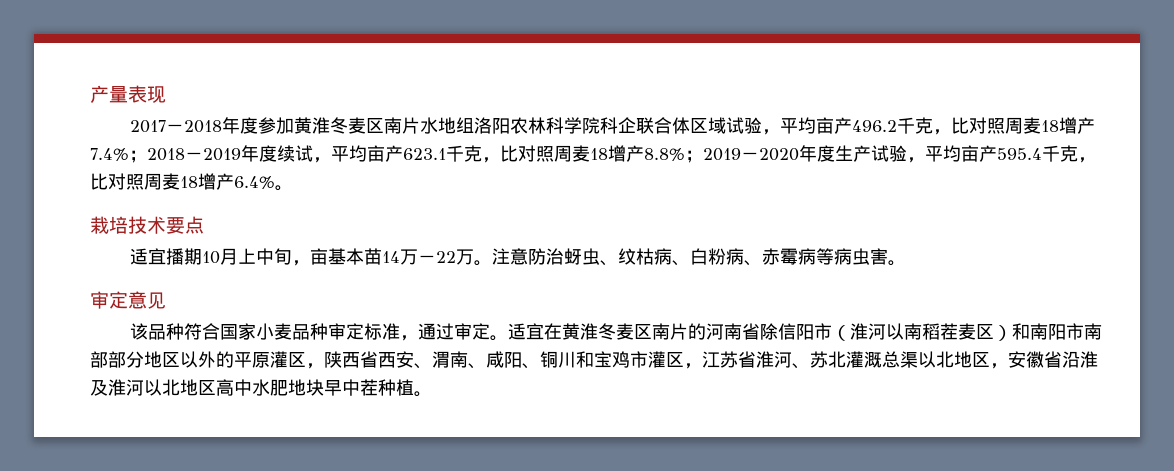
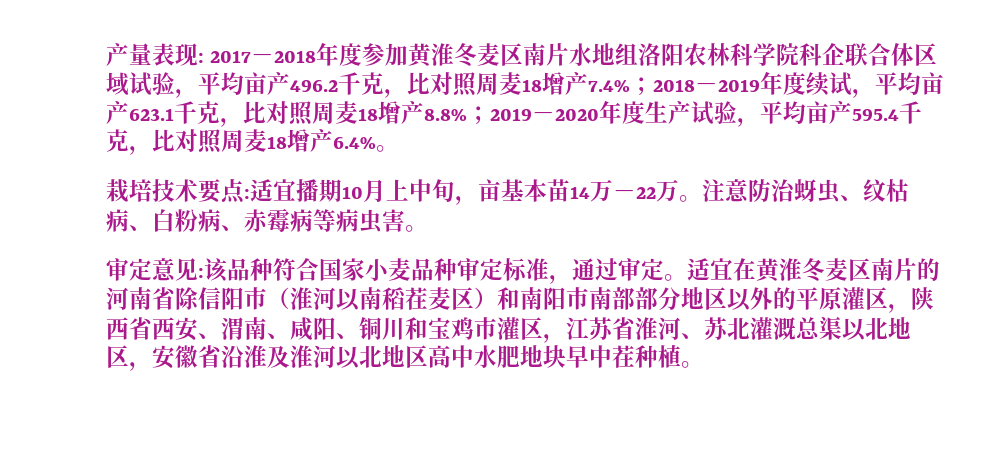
- 产量表现
- 2017－2018年度参加黄淮冬麦区南片水地组洛阳农林科学院科企联合体区域试验，平均亩产496.2千克，比对照周麦18增产7.4%；
+ 产量表现: 2017－2018年度参加黄淮冬麦区南片水地组洛阳农林科学院科企联合体区域试验，平均亩产496.2千克，比对照周麦18增产7.4%；
- 栽培技术要点
- 适宜播期10月上中旬，亩基本苗14万－22万。
+ 栽培技术要点:适宜播期10月上中旬，亩基本苗14万－22万。
- 审定意见
- 该品种符合国家小麦品种审定标准，通过审定。
+ 审定意见:该品种符合国家小麦品种审定标准，通过审定。

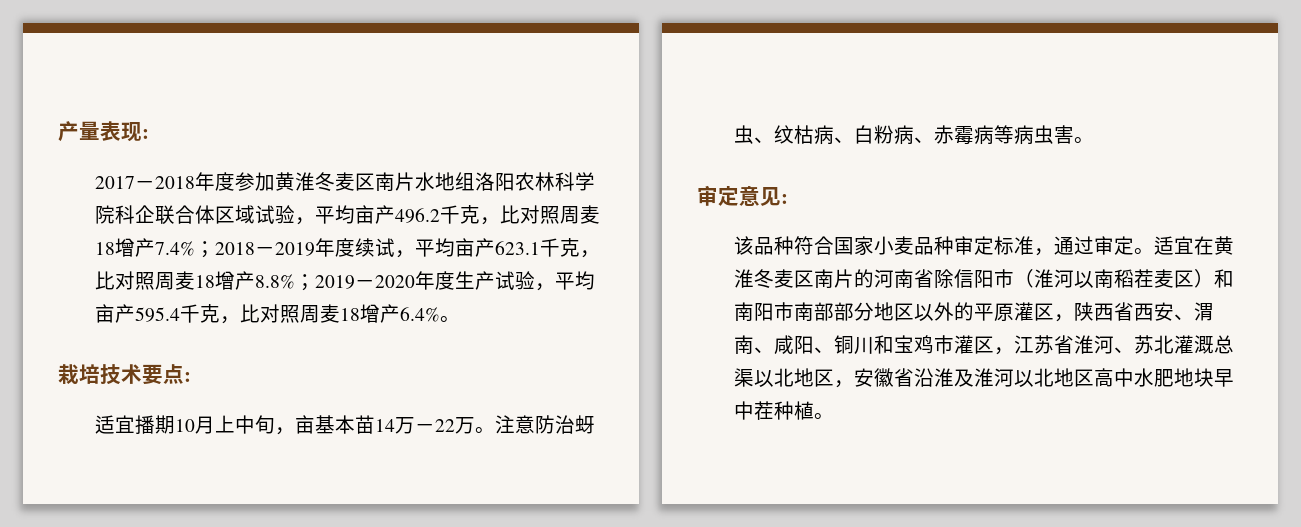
- 产量表现: 2017－2018年度参加黄淮冬麦区南片水地组洛阳农林科学院科企联合体区域试验，平均亩产496.2千克，比对照周麦18增产7.4%；
+ 产量表现:
+ 2017－2018年度参加黄淮冬麦区南片水地组洛阳农林科学院科企联合体区域试验，平均亩产496.2千克，比对照周麦18增产7.4%；
- 栽培技术要点:适宜播期10月上中旬，亩基本苗14万－22万。
+ 栽培技术要点:
+ 适宜播期10月上中旬，亩基本苗14万－22万。
- 审定意见:该品种符合国家小麦品种审定标准，通过审定。
+ 审定意见:
+ 该品种符合国家小麦品种审定标准，通过审定。

